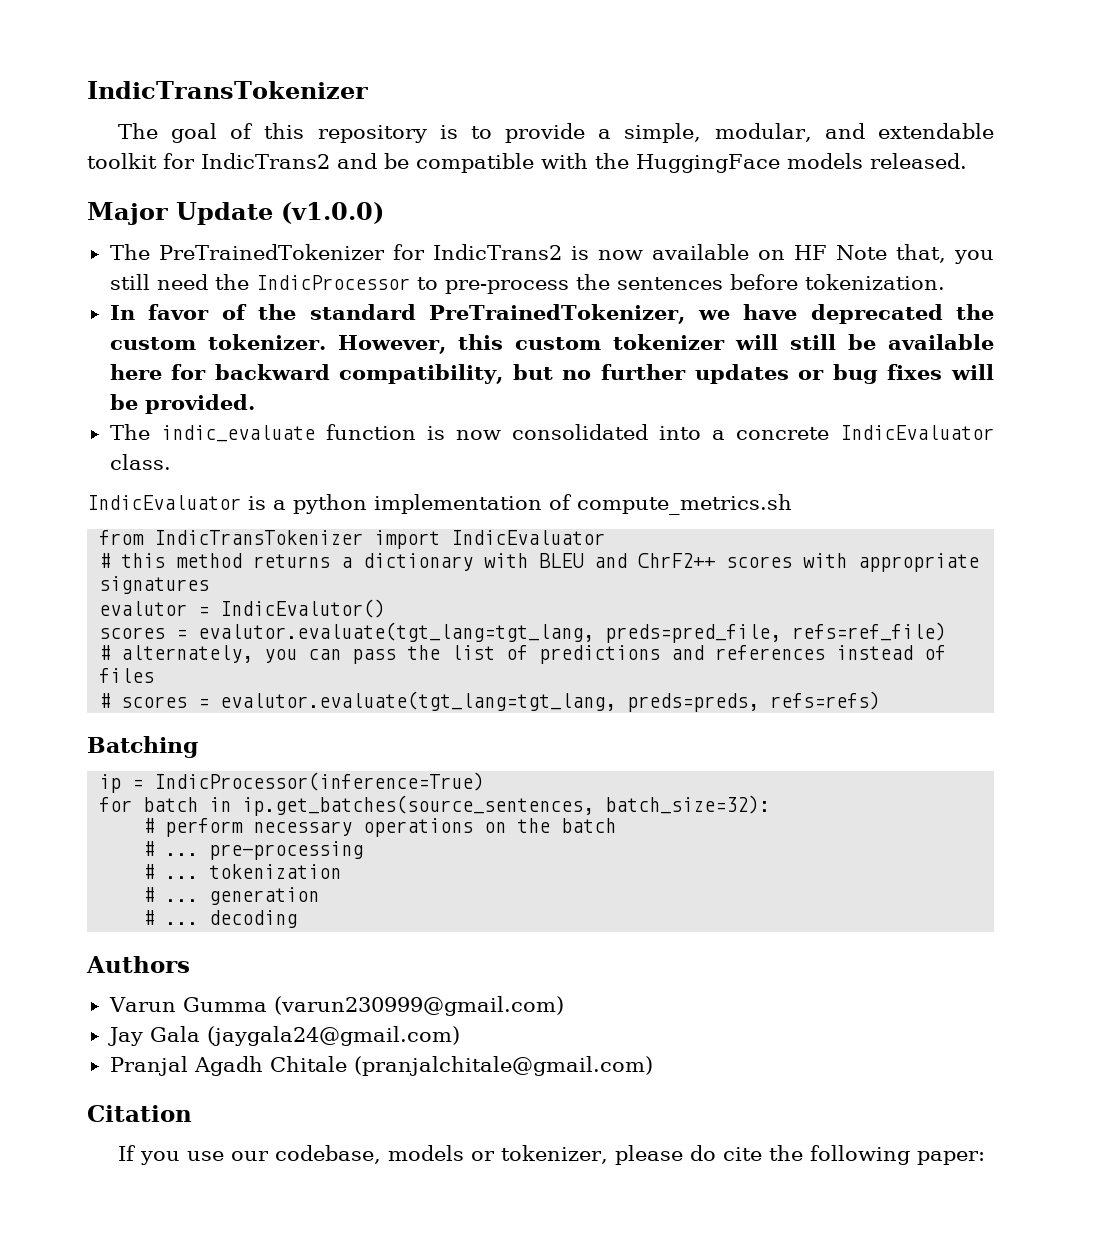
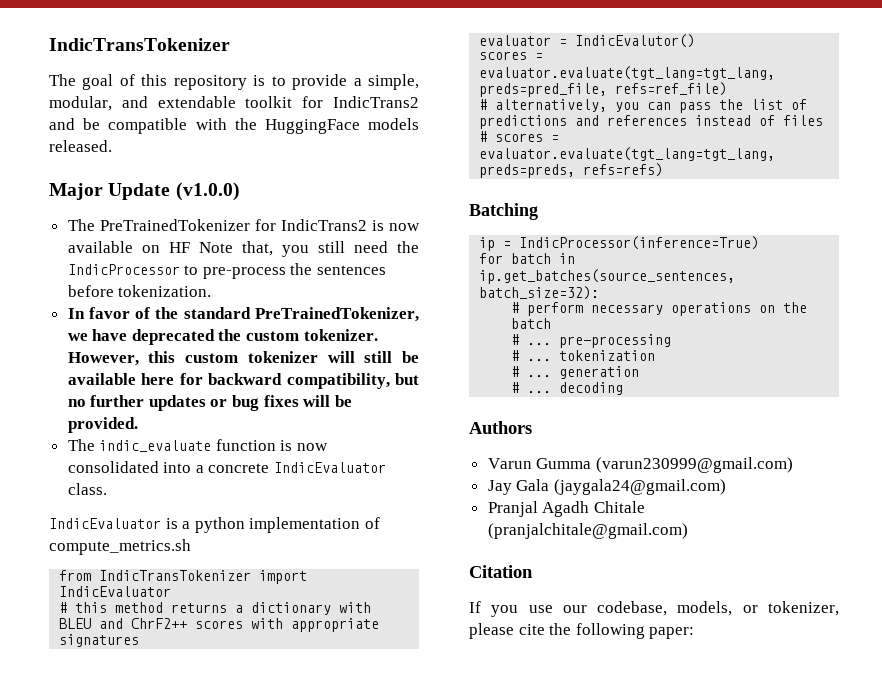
- evalutor = IndicEvalutor()
+ evaluator = IndicEvalutor()
- scores = evalutor.evaluate(tgt_lang=tgt_lang, preds=pred_file, refs=ref_file)
+ scores = evaluator.evaluate(tgt_lang=tgt_lang, preds=pred_file, refs=ref_file)
- # alternately, you can pass the list of predictions and references instead of files
+ # alternatively, you can pass the list of predictions and references instead of files
- # scores = evalutor.evaluate(tgt_lang=tgt_lang, preds=preds, refs=refs)
+ # scores = evaluator.evaluate(tgt_lang=tgt_lang, preds=preds, refs=refs)
- If you use our codebase, models or tokenizer, please do cite the following paper:
+ If you use our codebase, models, or tokenizer, please cite the following paper:

